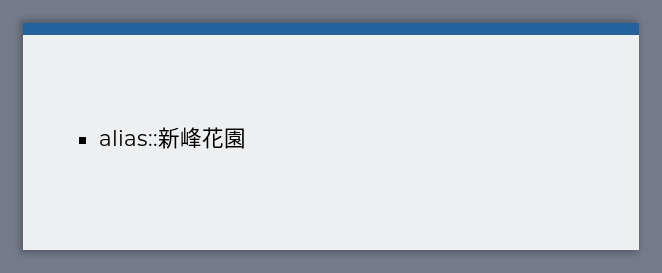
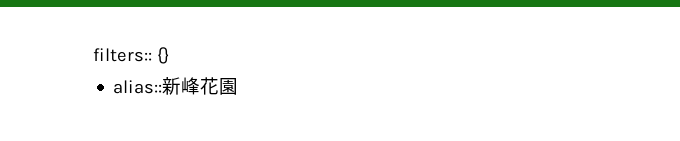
+ filters:: {}

